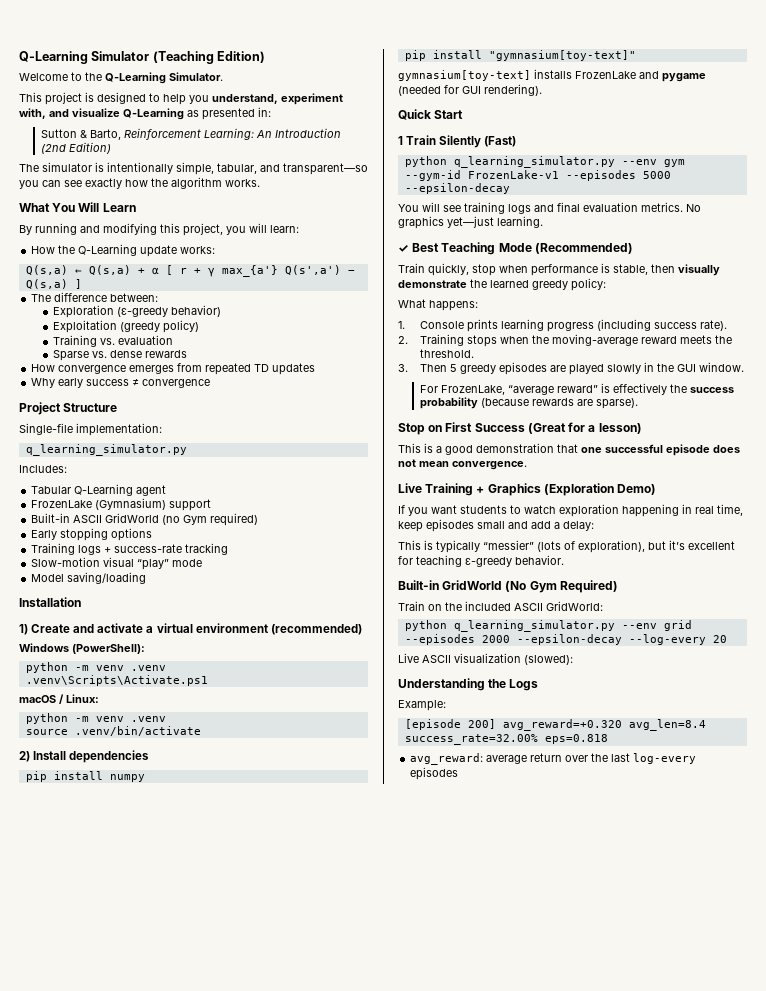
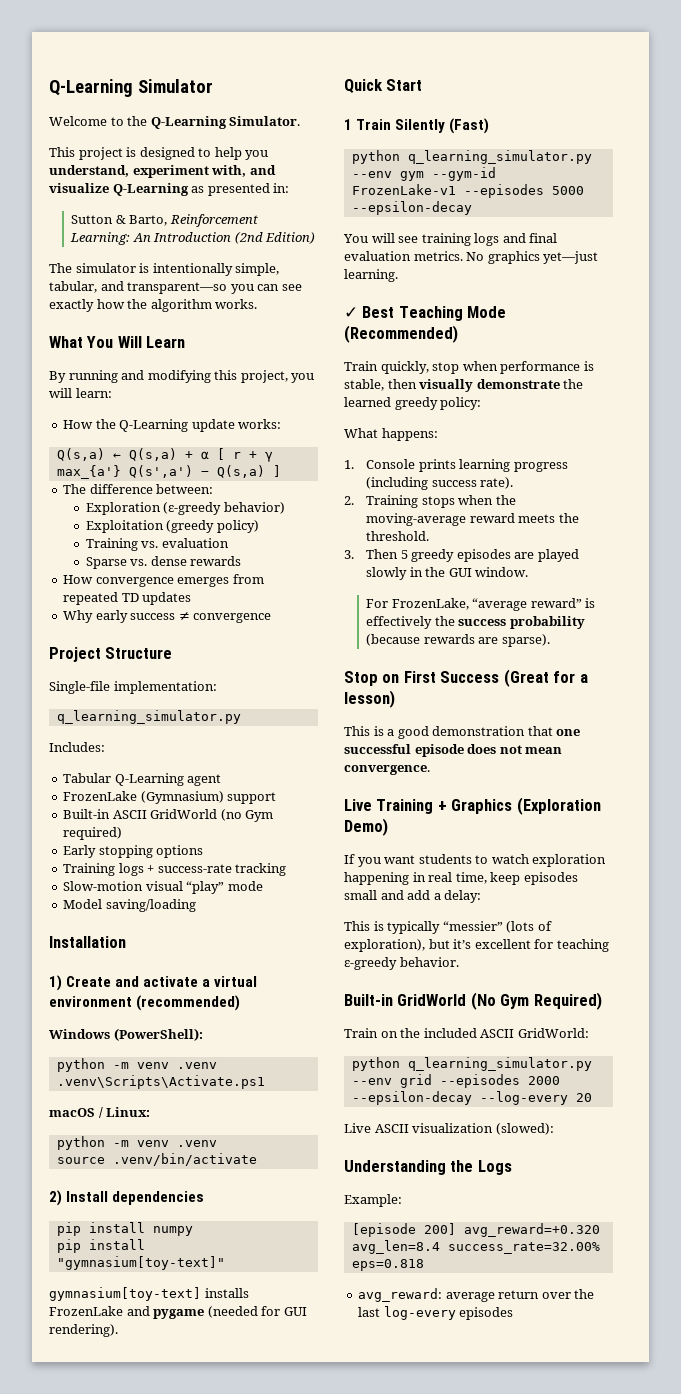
- Q-Learning Simulator (Teaching Edition)
+ Q-Learning Simulator

